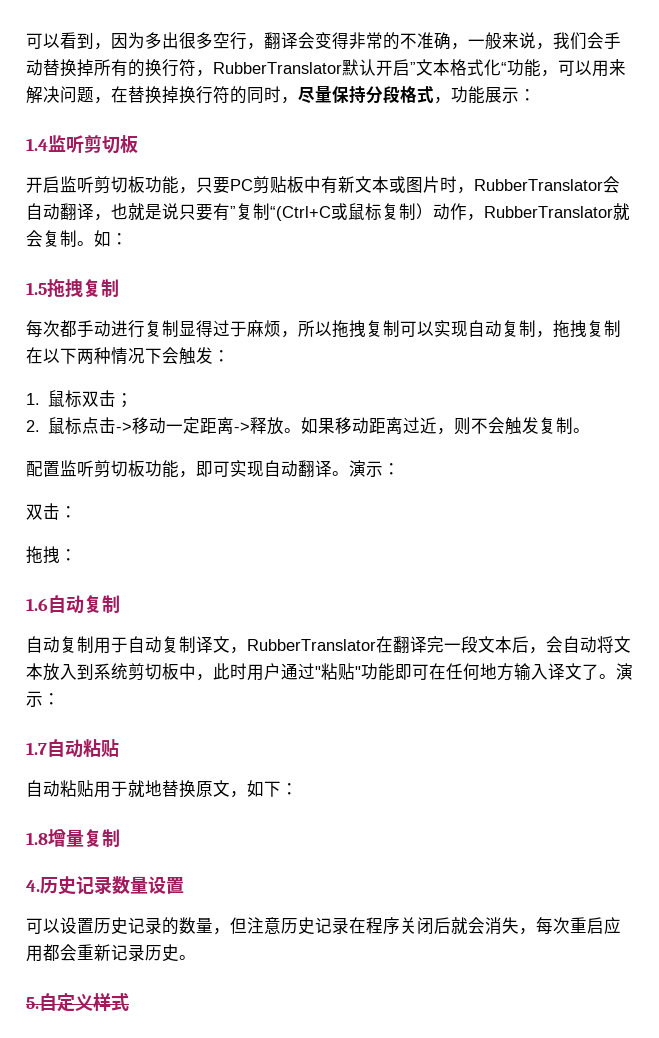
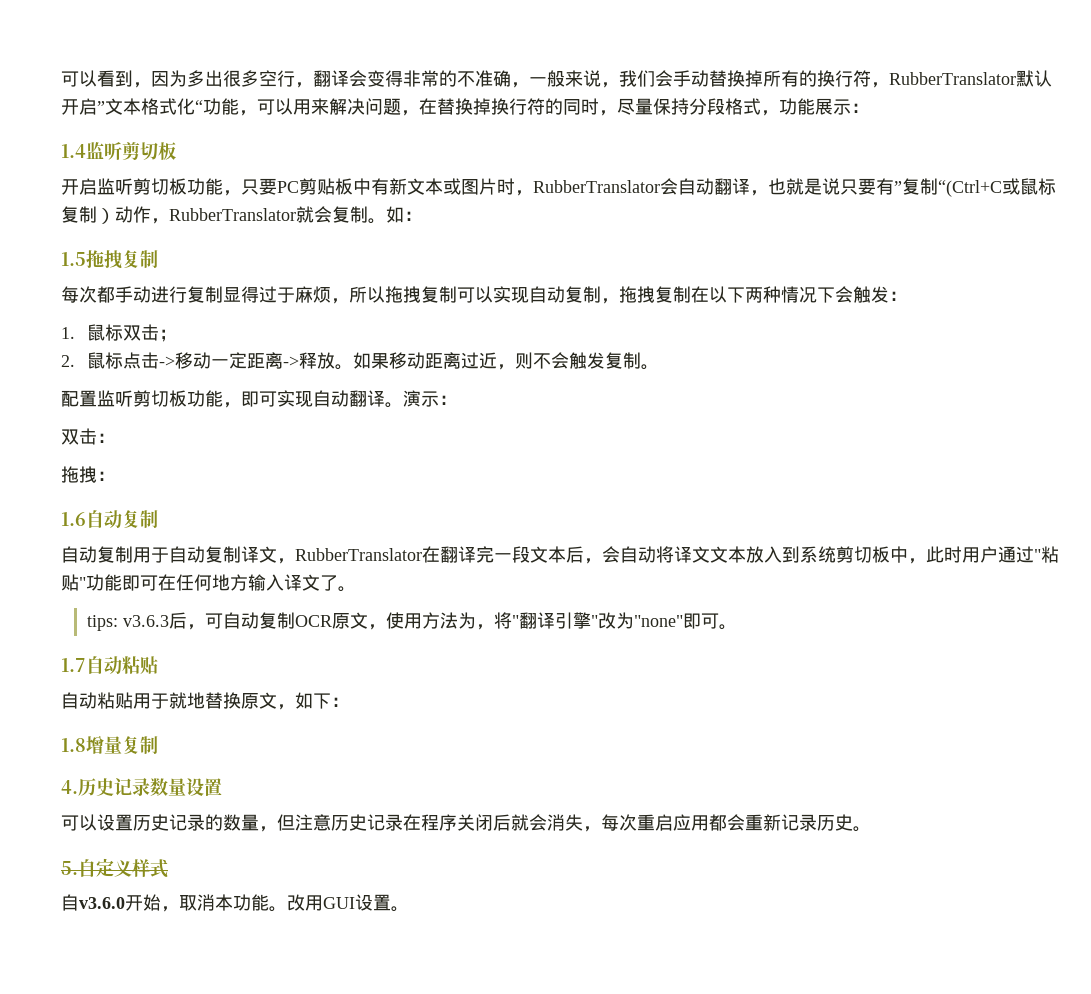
- 自动复制用于自动复制译文，RubberTranslator在翻译完一段文本后，会自动将文本放入到系统剪切板中，此时用户通过"粘贴"功能即可在任何地方输入译文了。演示：
+ 自动复制用于自动复制译文，RubberTranslator在翻译完一段文本后，会自动将译文文本放入到系统剪切板中，此时用户通过"粘贴"功能即可在任何地方输入译文了。
+ tips: v3.6.3后，可自动复制OCR原文，使用方法为，将"翻译引擎"改为"none"即可。
+ 自v3.6.0开始，取消本功能。改用GUI设置。

